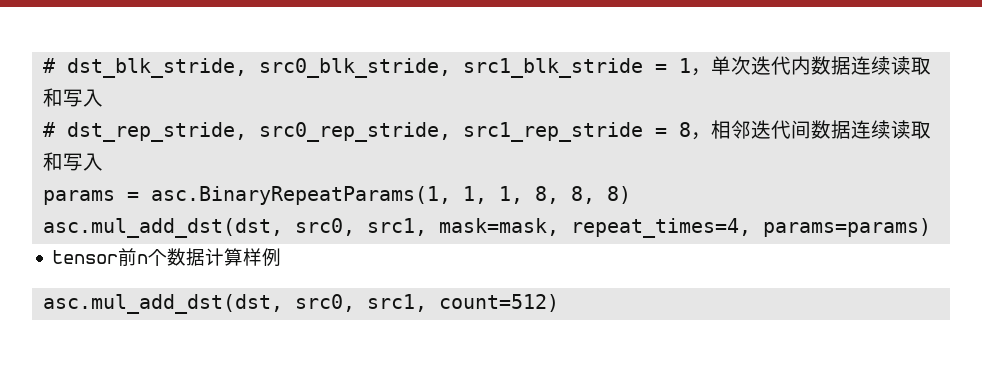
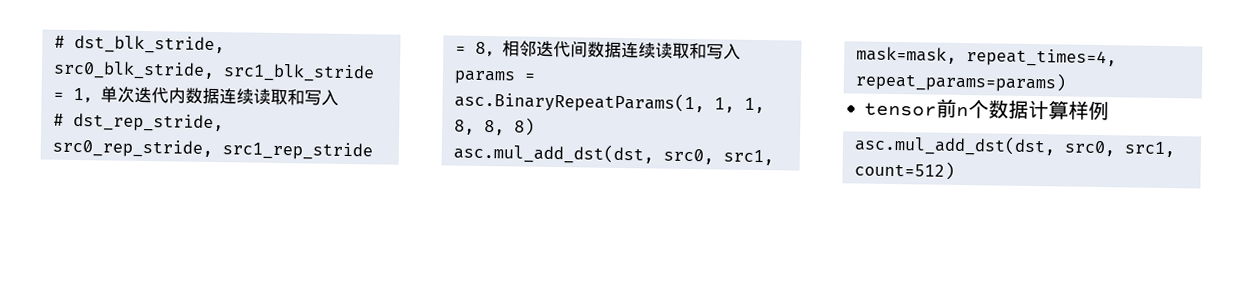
- asc.mul_add_dst(dst, src0, src1, mask=mask, repeat_times=4, params=params)
+ asc.mul_add_dst(dst, src0, src1, mask=mask, repeat_times=4, repeat_params=params)

